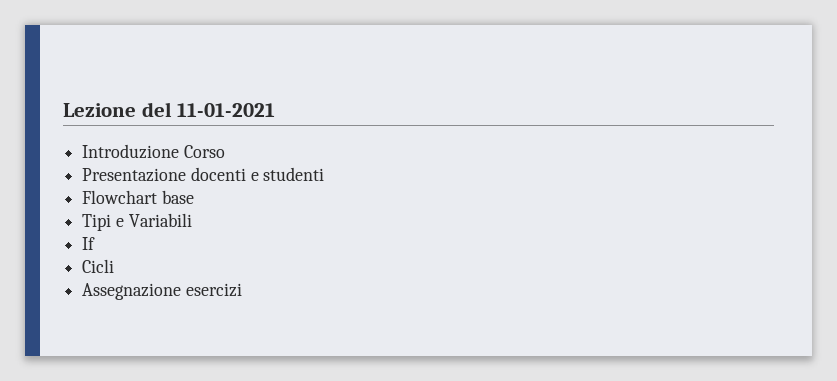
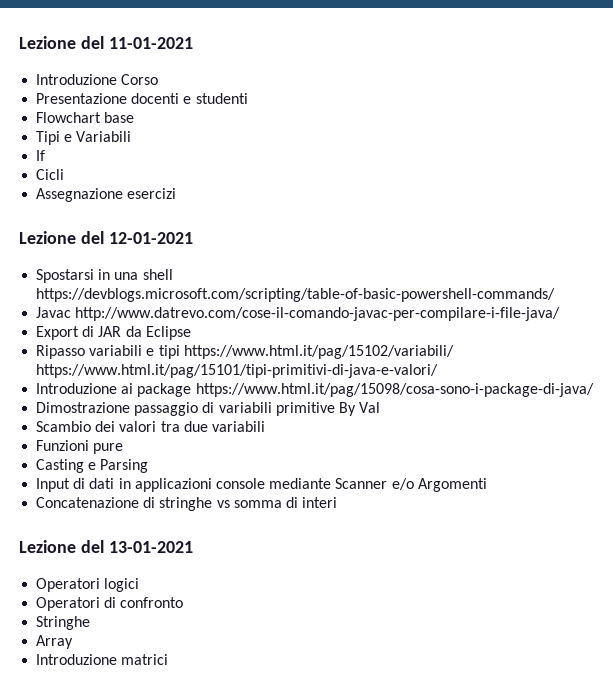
+ Lezione del 12-01-2021
+ Spostarsi in una shell https://devblogs.microsoft.com/scripting/table-of-basic-powershell-commands/
+ Javac http://www.datrevo.com/cose-il-comando-javac-per-compilare-i-file-java/
+ Export di JAR da Eclipse
+ Ripasso variabili e tipi https://www.html.it/pag/15102/variabili/ https://www.html.it/pag/15101/tipi-primitivi-di-java-e-valori/
+ Introduzione ai package https://www.html.it/pag/15098/cosa-sono-i-package-di-java/
+ Dimostrazione passaggio di variabili primitive By Val
+ Scambio dei valori tra due variabili
+ Funzioni pure
+ Casting e Parsing
+ Input di dati in applicazioni console mediante Scanner e/o Argomenti
+ Concatenazione di stringhe vs somma di interi
+ Lezione del 13-01-2021
+ Operatori logici
+ Operatori di confronto
+ Stringhe
+ Array
+ Introduzione matrici

